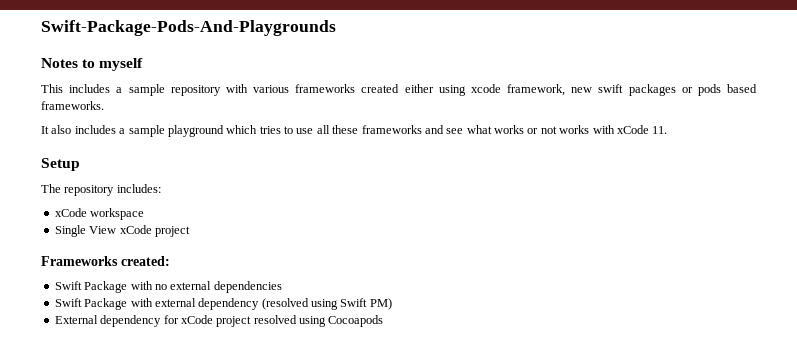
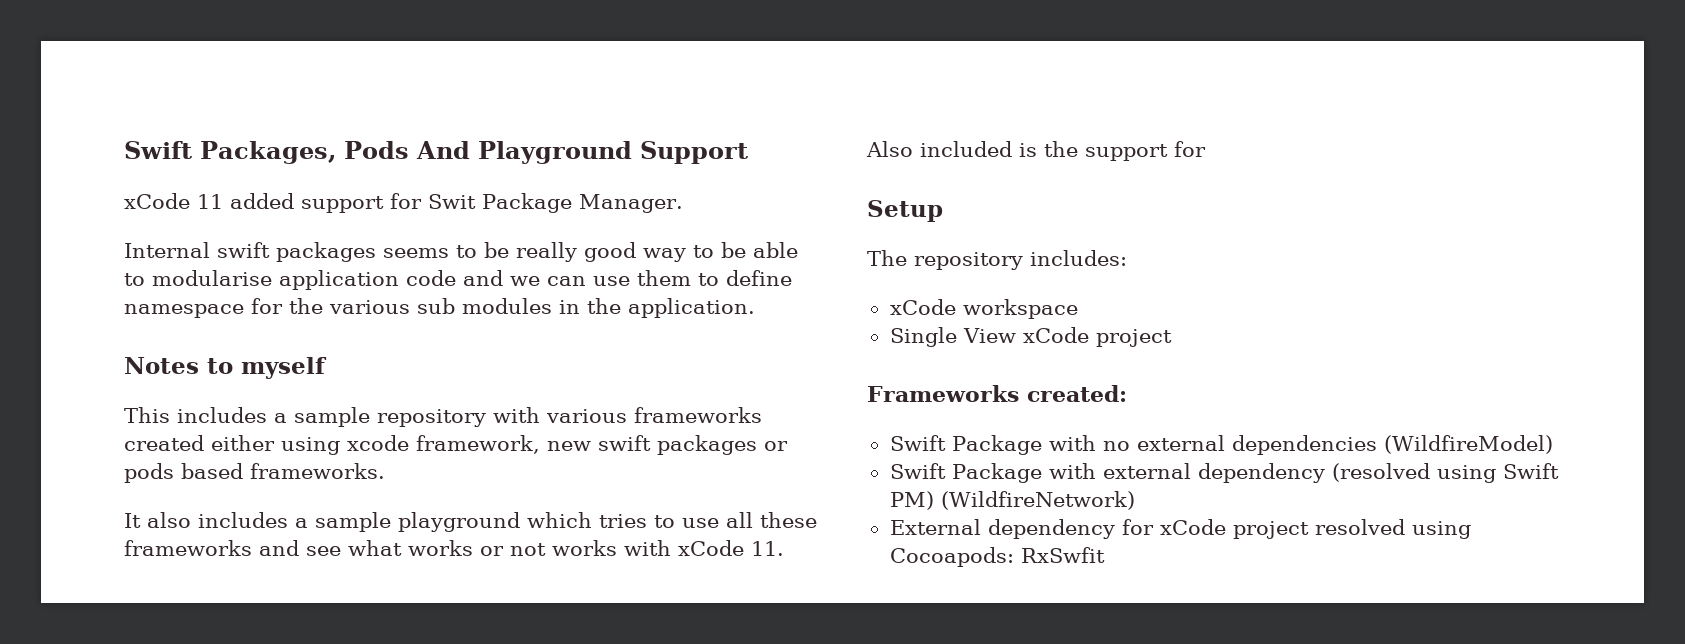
- Swift-Package-Pods-And-Playgrounds
+ Swift Packages, Pods And Playground Support
+ xCode 11 added support for Swit Package Manager.
+ Internal swift packages seems to be really good way to be able to modularise application code and we can use them to define namespace for the various sub modules in the application.
- It also includes a sample playground which tries to use all these frameworks and see what works or not works with xCode 11.
+ It also includes a sample playground which tries to use all these frameworks and see what works or not works with xCode 11. Also included is the support for
- Swift Package with no external dependencies
+ Swift Package with no external dependencies (WildfireModel)
- Swift Package with external dependency (resolved using Swift PM)
+ Swift Package with external dependency (resolved using Swift PM) (WildfireNetwork)
- External dependency for xCode project resolved using Cocoapods
+ External dependency for xCode project resolved using Cocoapods: RxSwfit

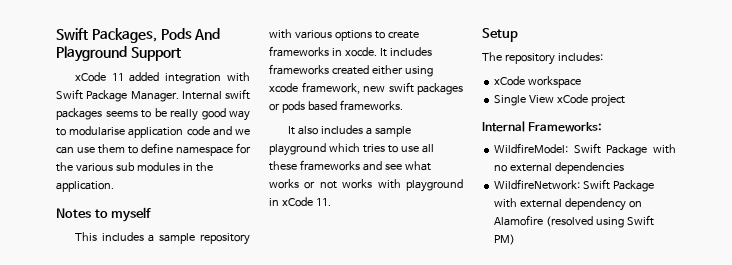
- xCode 11 added support for Swit Package Manager.
- Internal swift packages seems to be really good way to be able to modularise application code and we can use them to define namespace for the various sub modules in the application.
+ xCode 11 added integration with Swift Package Manager. Internal swift packages seems to be really good way to modularise application code and we can use them to define namespace for the various sub modules in the application.
- This includes a sample repository with various frameworks created either using xcode framework, new swift packages or pods based frameworks.
+ This includes a sample repository with various options to create frameworks in xocde. It includes frameworks created either using xcode framework, new swift packages or pods based frameworks.
- It also includes a sample playground which tries to use all these frameworks and see what works or not works with xCode 11. Also included is the support for
+ It also includes a sample playground which tries to use all these frameworks and see what works or not works with playground in xCode 11.
- Frameworks created:
- Swift Package with no external dependencies (WildfireModel)
- Swift Package with external dependency (resolved using Swift PM) (WildfireNetwork)
- External dependency for xCode project resolved using Cocoapods: RxSwfit
+ Internal Frameworks:
+ WildfireModel: Swift Package with no external dependencies
+ WildfireNetwork: Swift Package with external dependency on Alamofire (resolved using Swift PM)

